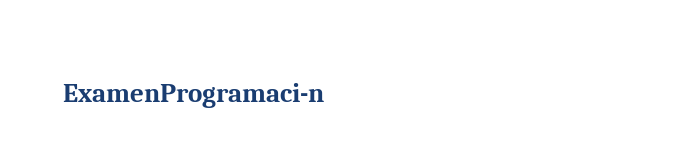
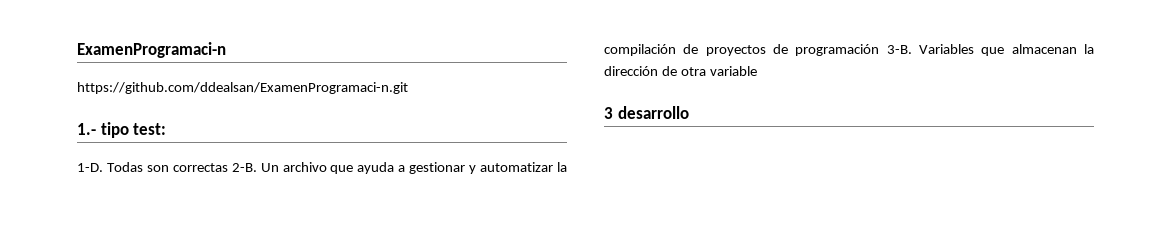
+ https://github.com/ddealsan/ExamenProgramaci-n.git
+ 1.- tipo test:
+ 1-D. Todas son correctas 2-B. Un archivo que ayuda a gestionar y automatizar la compilación de proyectos de programación 3-B. Variables que almacenan la dirección de otra variable
+ 3 desarrollo

